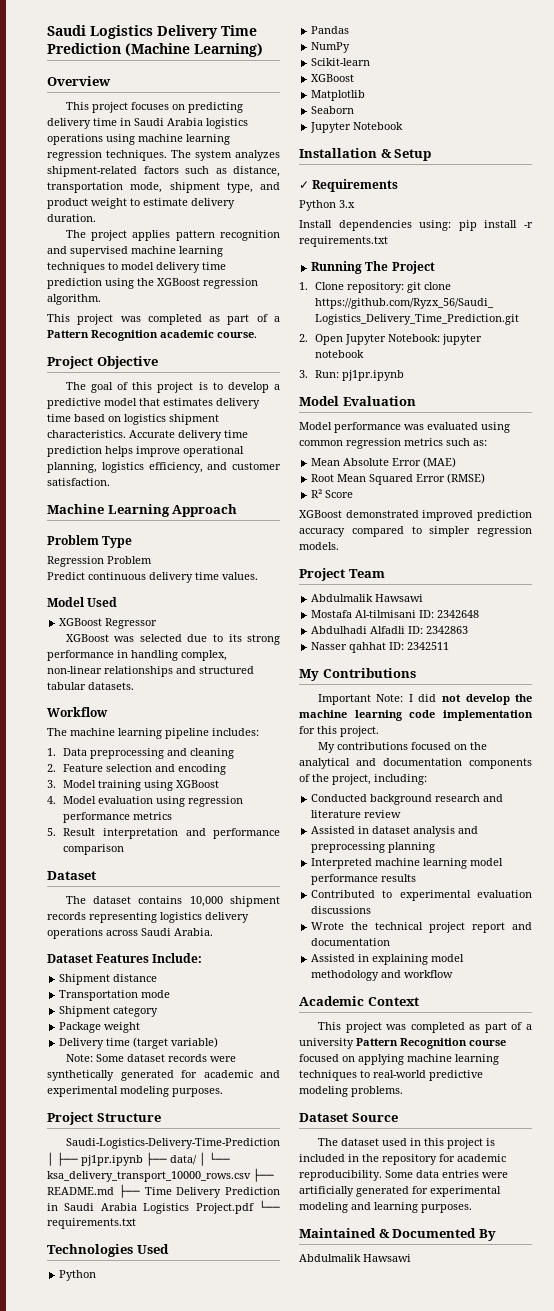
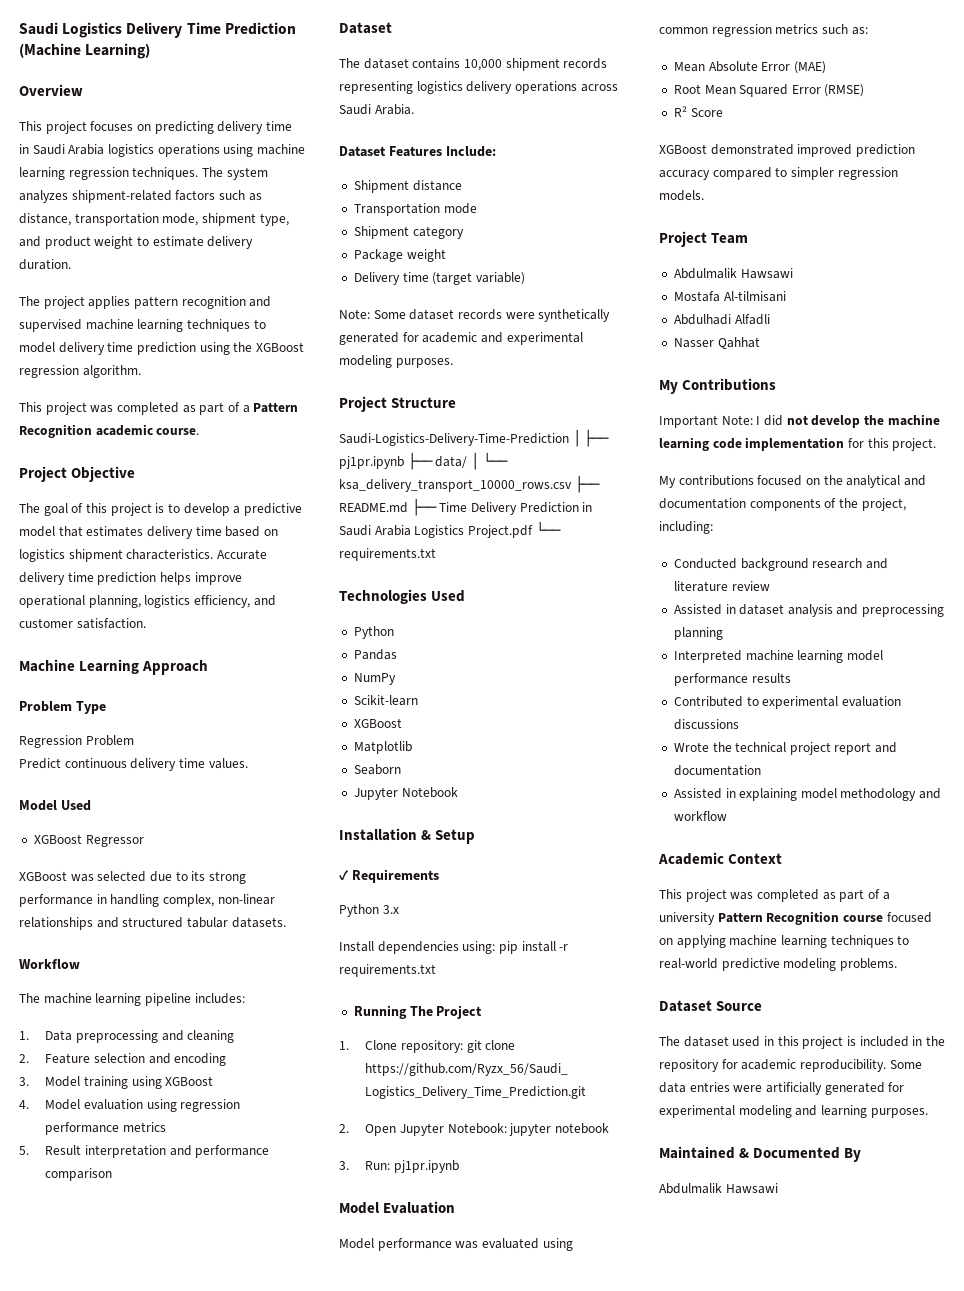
- Mostafa Al-tilmisani ID: 2342648
+ Mostafa Al-tilmisani
- Abdulhadi Alfadli ID: 2342863
+ Abdulhadi Alfadli
- Nasser qahhat ID: 2342511
+ Nasser Qahhat

